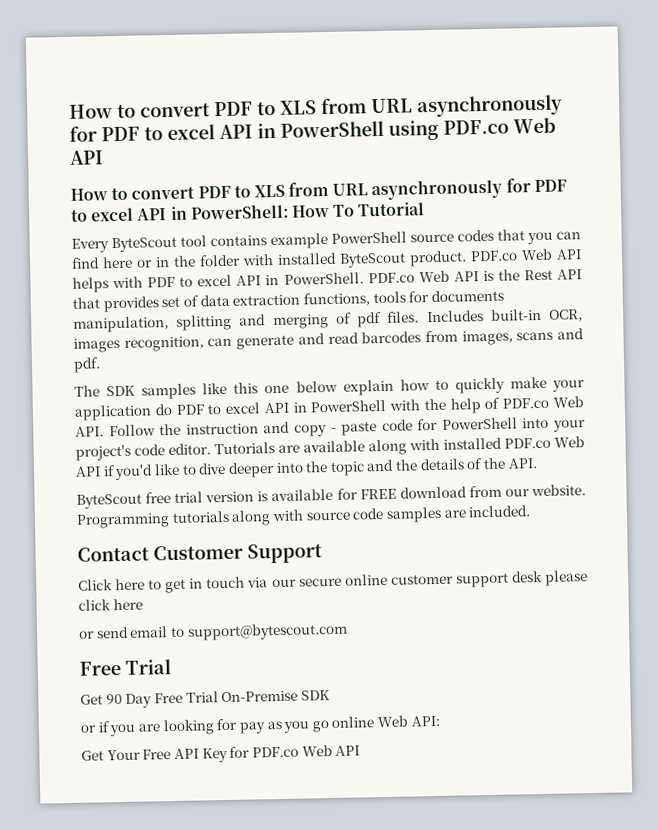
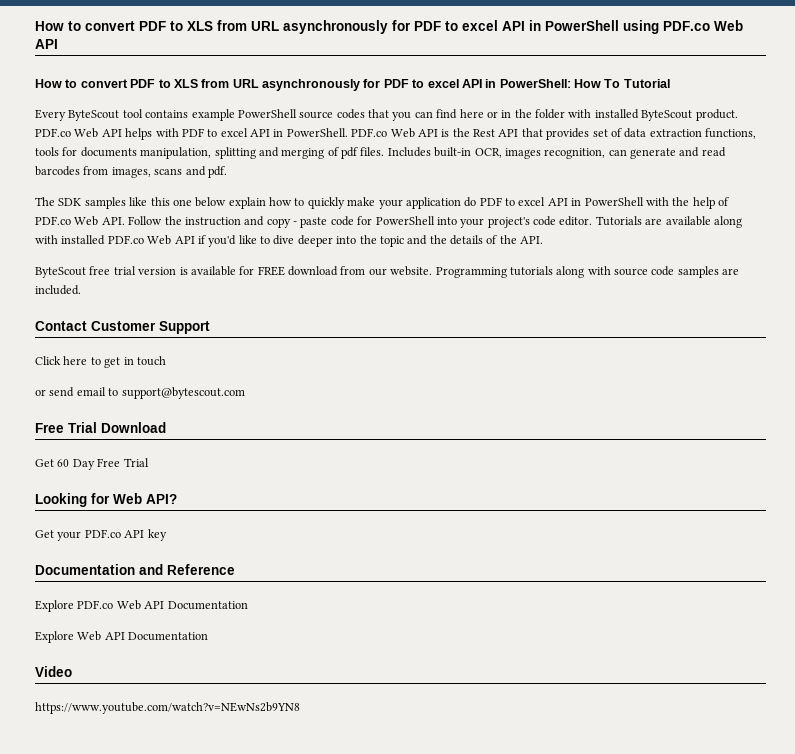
- Click here to get in touch via our secure online customer support desk please click here
+ Click here to get in touch
  or send email to support@bytescout.com
- Free Trial
- Get 90 Day Free Trial On-Premise SDK
- or if you are looking for pay as you go online Web API:
- Get Your Free API Key for PDF.co Web API
+ Free Trial Download
+ Get 60 Day Free Trial
+ Looking for Web API?
+ Get your PDF.co API key
+ Documentation and Reference
+ Explore PDF.co Web API Documentation
+ Explore Web API Documentation
+ Video
+ https://www.youtube.com/watch?v=NEwNs2b9YN8

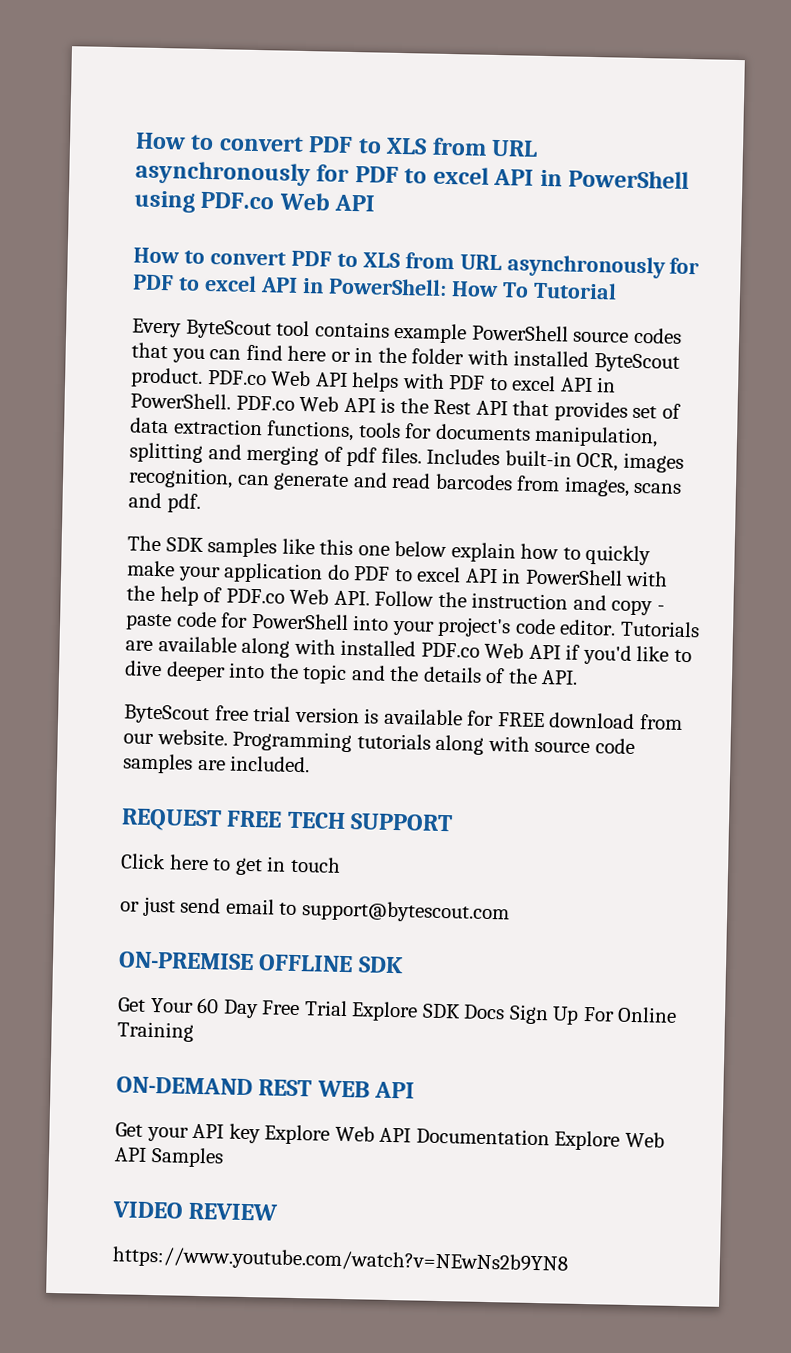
- Contact Customer Support
+ REQUEST FREE TECH SUPPORT
- or send email to support@bytescout.com
+ or just send email to support@bytescout.com
- Free Trial Download
- Get 60 Day Free Trial
- Looking for Web API?
+ ON-PREMISE OFFLINE SDK
+ Get Your 60 Day Free Trial Explore SDK Docs Sign Up For Online Training
+ ON-DEMAND REST WEB API
- Get your PDF.co API key
- Documentation and Reference
- Explore PDF.co Web API Documentation
- Explore Web API Documentation
- Video
+ Get your API key Explore Web API Documentation Explore Web API Samples
+ VIDEO REVIEW

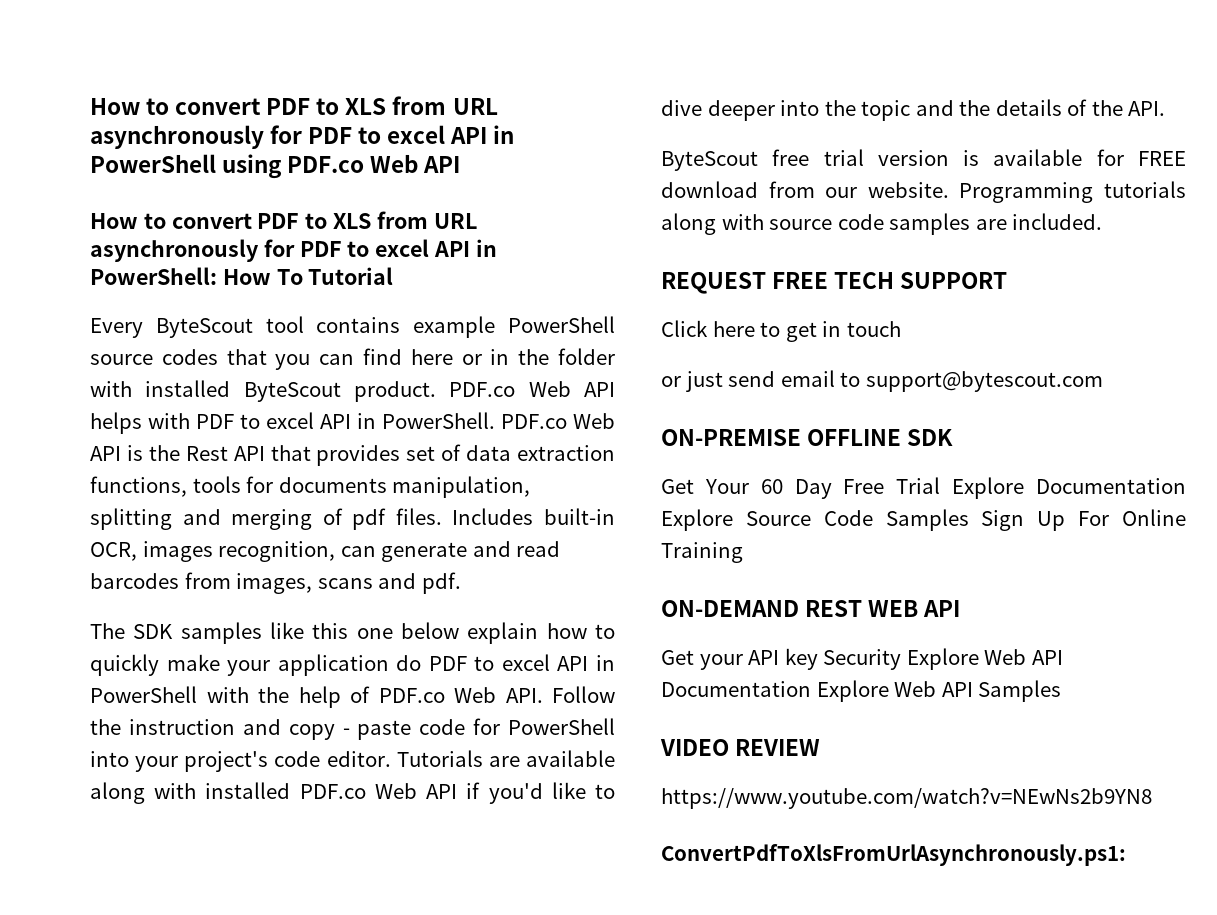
- Get Your 60 Day Free Trial Explore SDK Docs Sign Up For Online Training
+ Get Your 60 Day Free Trial Explore Documentation Explore Source Code Samples Sign Up For Online Training
- Get your API key Explore Web API Documentation Explore Web API Samples
+ Get your API key Security Explore Web API Documentation Explore Web API Samples
+ ConvertPdfToXlsFromUrlAsynchronously.ps1:

